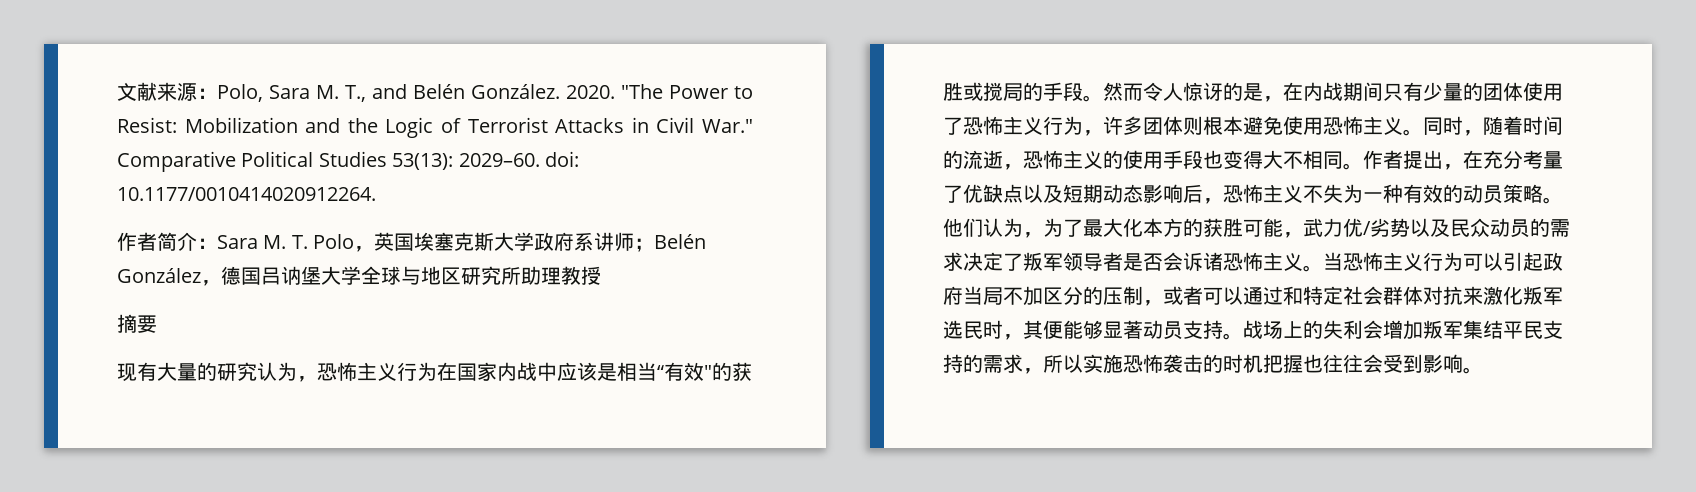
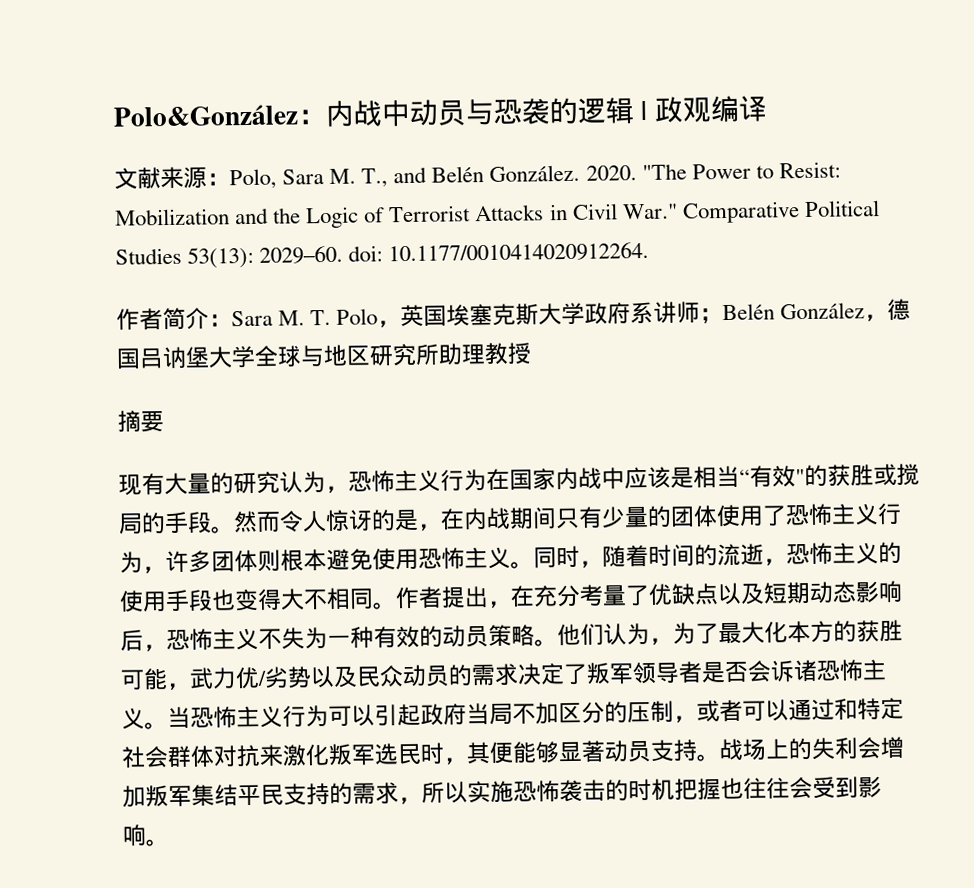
+ Polo&González：内战中动员与恐袭的逻辑 | 政观编译

